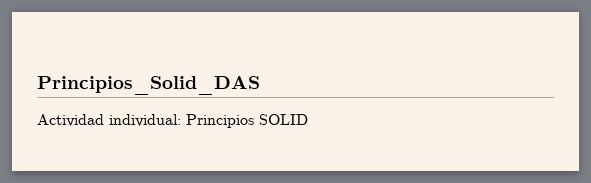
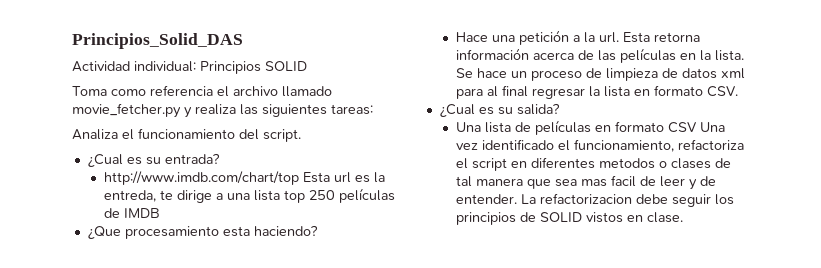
+ Toma como referencia el archivo llamado movie_fetcher.py y realiza las siguientes tareas:
+ Analiza el funcionamiento del script.
+ ¿Cual es su entrada?
+ http://www.imdb.com/chart/top Esta url es la entreda, te dirige a una lista top 250 películas de IMDB
+ ¿Que procesamiento esta haciendo?
+ Hace una petición a la url. Esta retorna información acerca de las películas en la lista. Se hace un proceso de limpieza de datos xml para al final regresar la lista en formato CSV.
+ ¿Cual es su salida?
+ Una lista de películas en formato CSV Una vez identificado el funcionamiento, refactoriza el script en diferentes metodos o clases de tal manera que sea mas facil de leer y de entender. La refactorizacion debe seguir los principios de SOLID vistos en clase.

